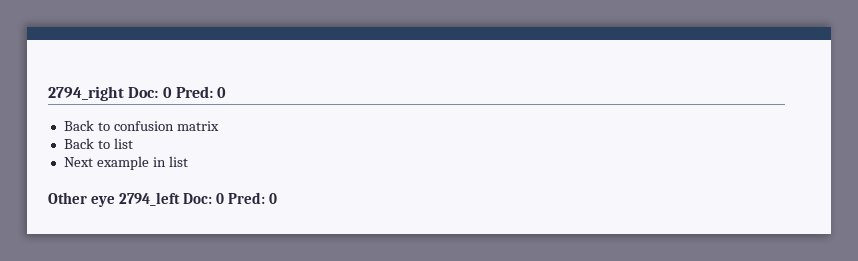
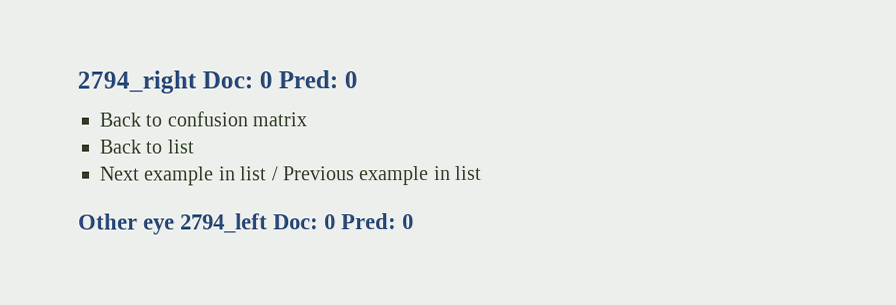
- Next example in list
+ Next example in list / Previous example in list

